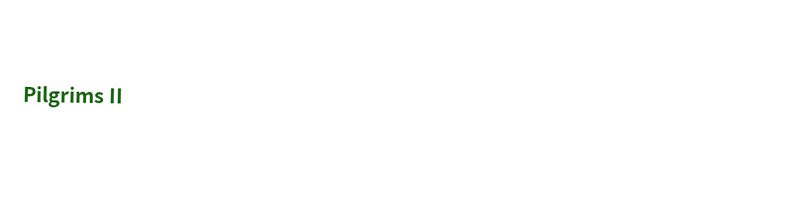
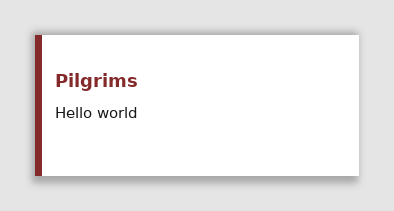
- Pilgrims II
+ Pilgrims
+ Hello world

